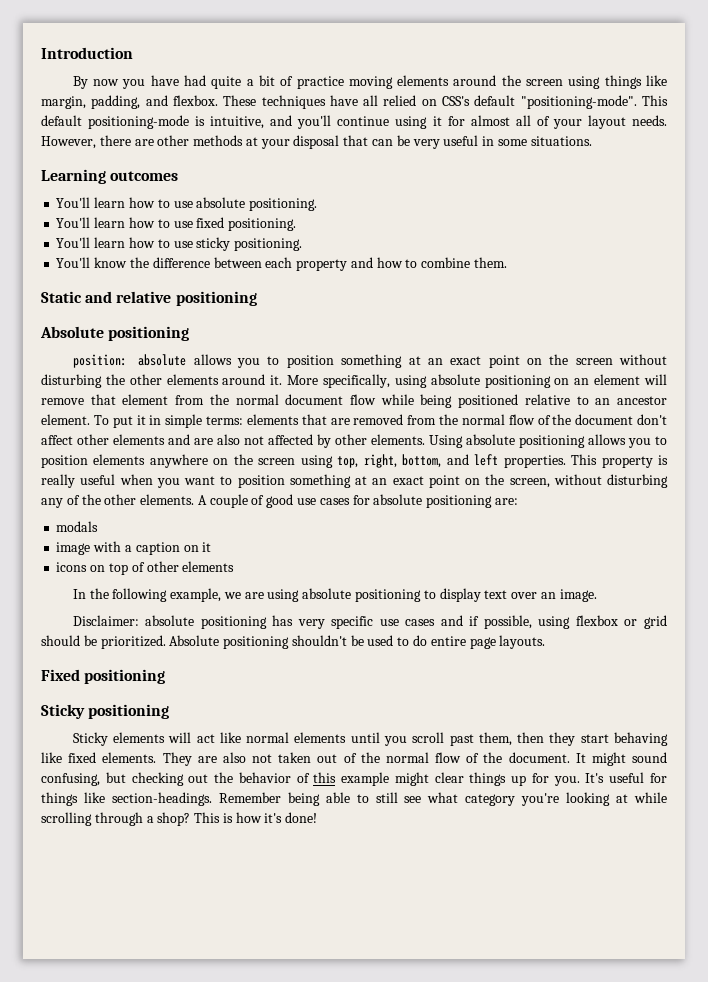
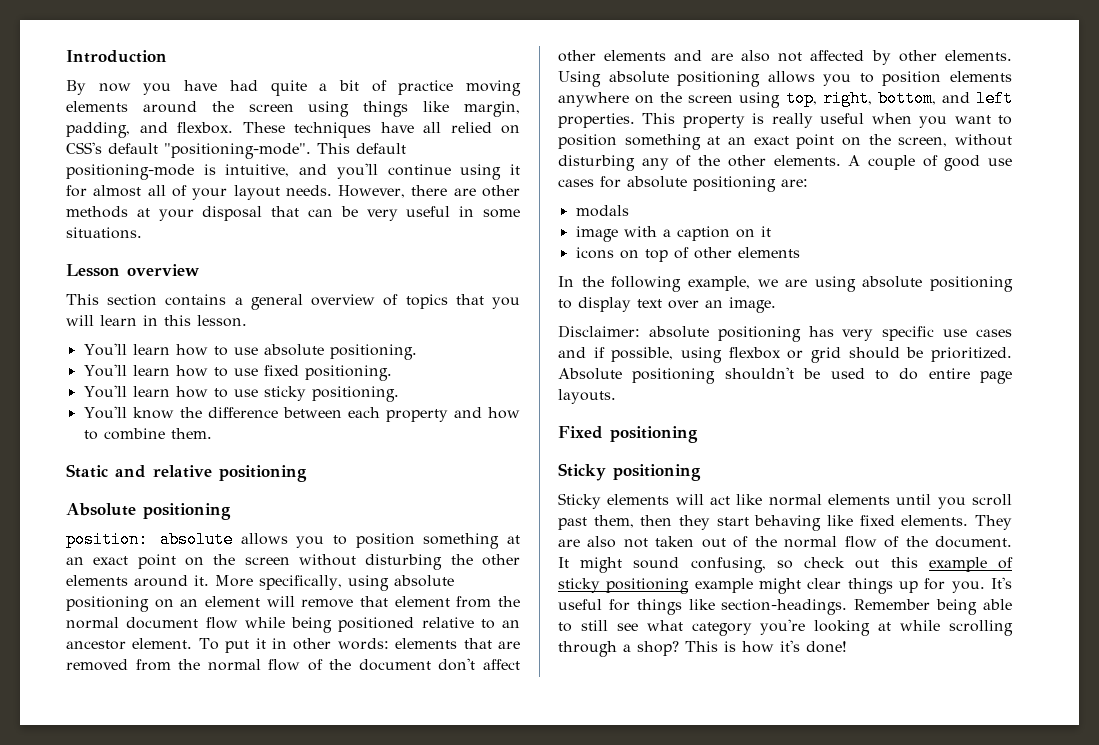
- Learning outcomes
+ Lesson overview
+ This section contains a general overview of topics that you will learn in this lesson.
- To put it in simple terms: elements that are removed from the normal flow of the document don't affect other elements and are also not affected by other elements.
+ To put it in other words: elements that are removed from the normal flow of the document don't affect other elements and are also not affected by other elements.
- It might sound confusing, but checking out the behavior of this example might clear things up for you.
+ It might sound confusing, so check out this example of sticky positioning example might clear things up for you.

